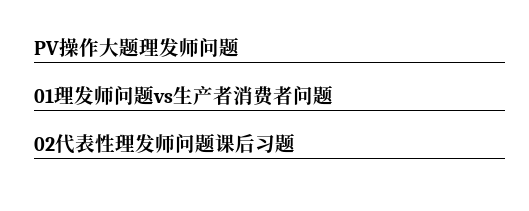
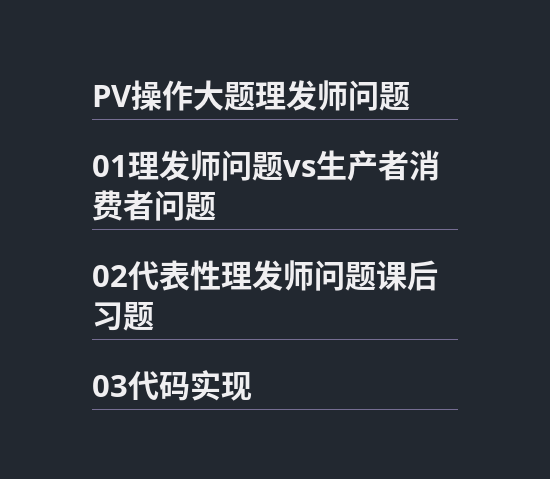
+ 03代码实现

